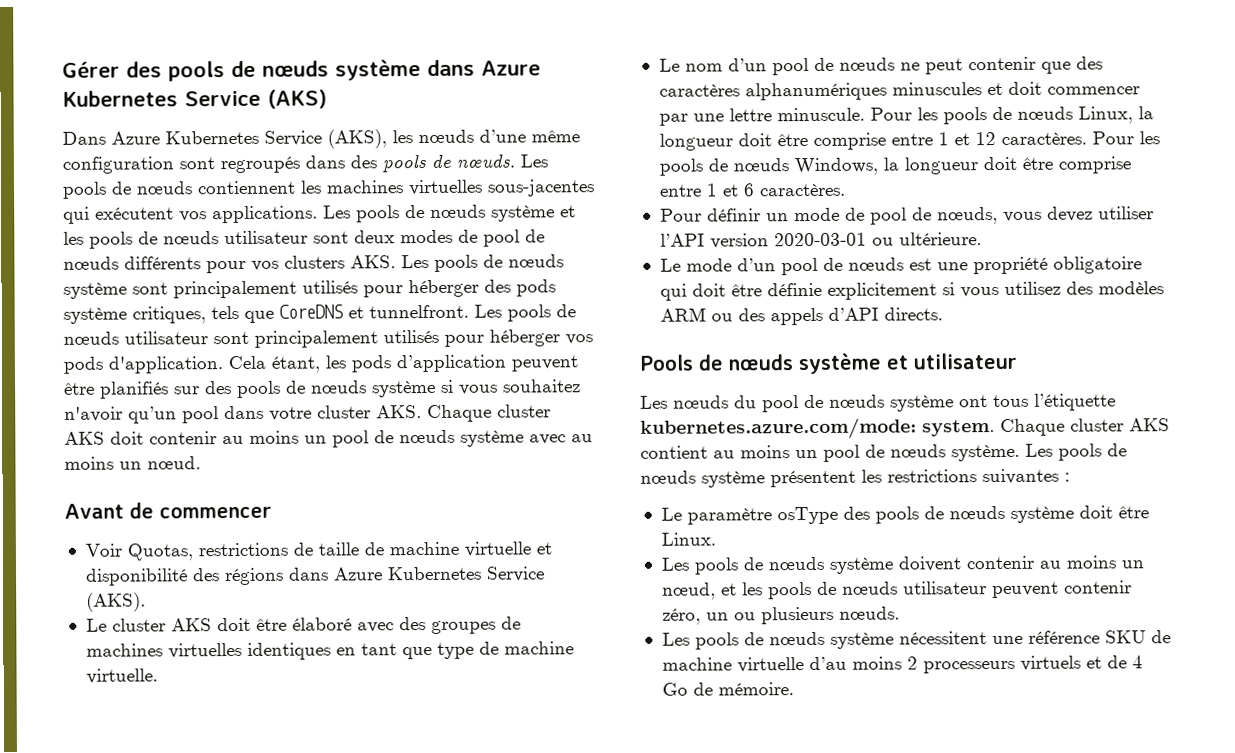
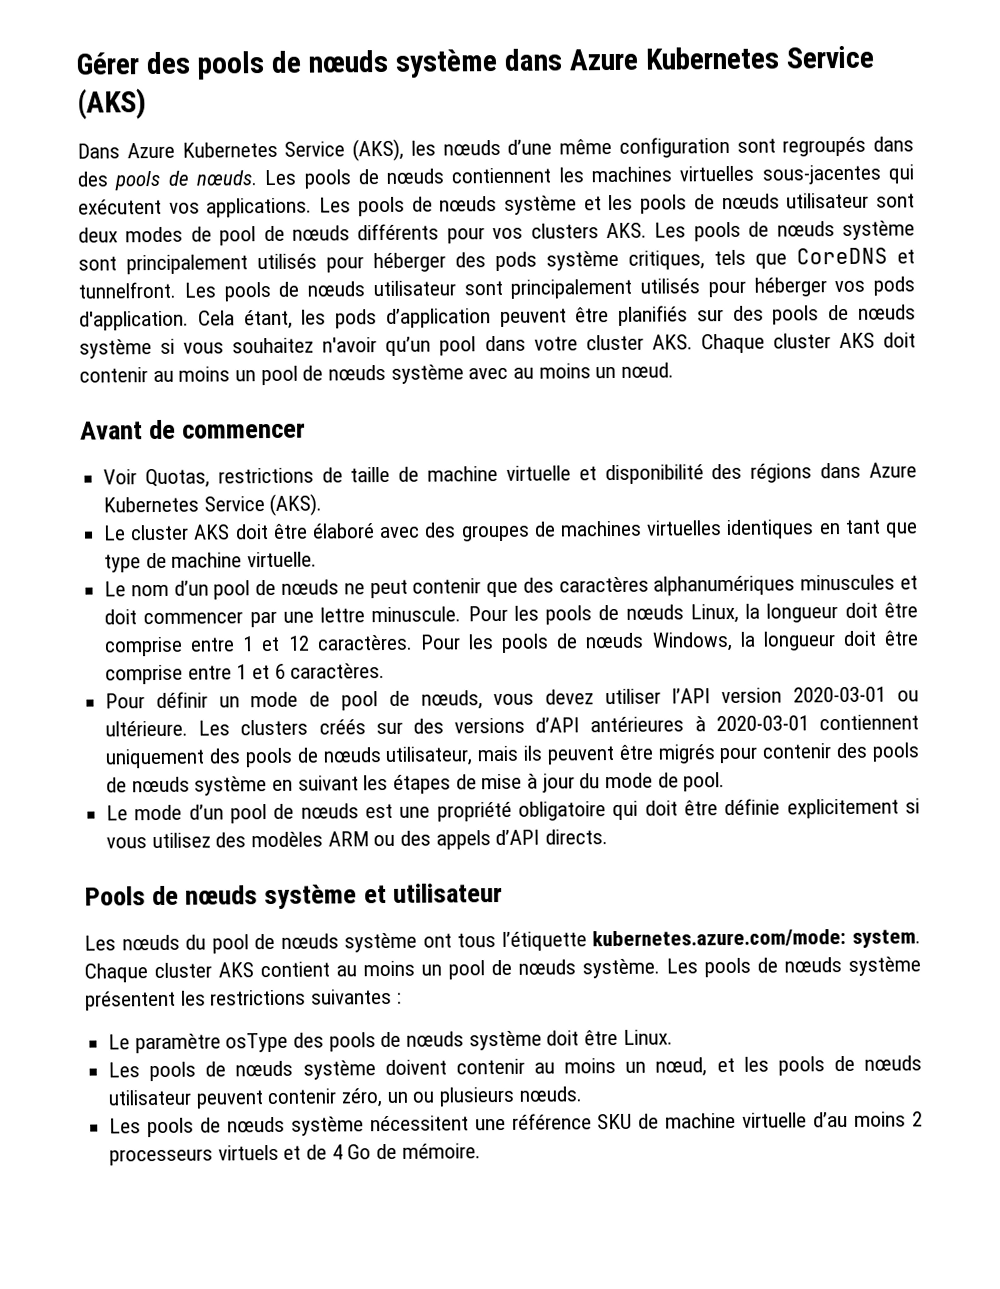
+ Les clusters créés sur des versions d’API antérieures à 2020-03-01 contiennent uniquement des pools de nœuds utilisateur, mais ils peuvent être migrés pour contenir des pools de nœuds système en suivant les étapes de mise à jour du mode de pool.

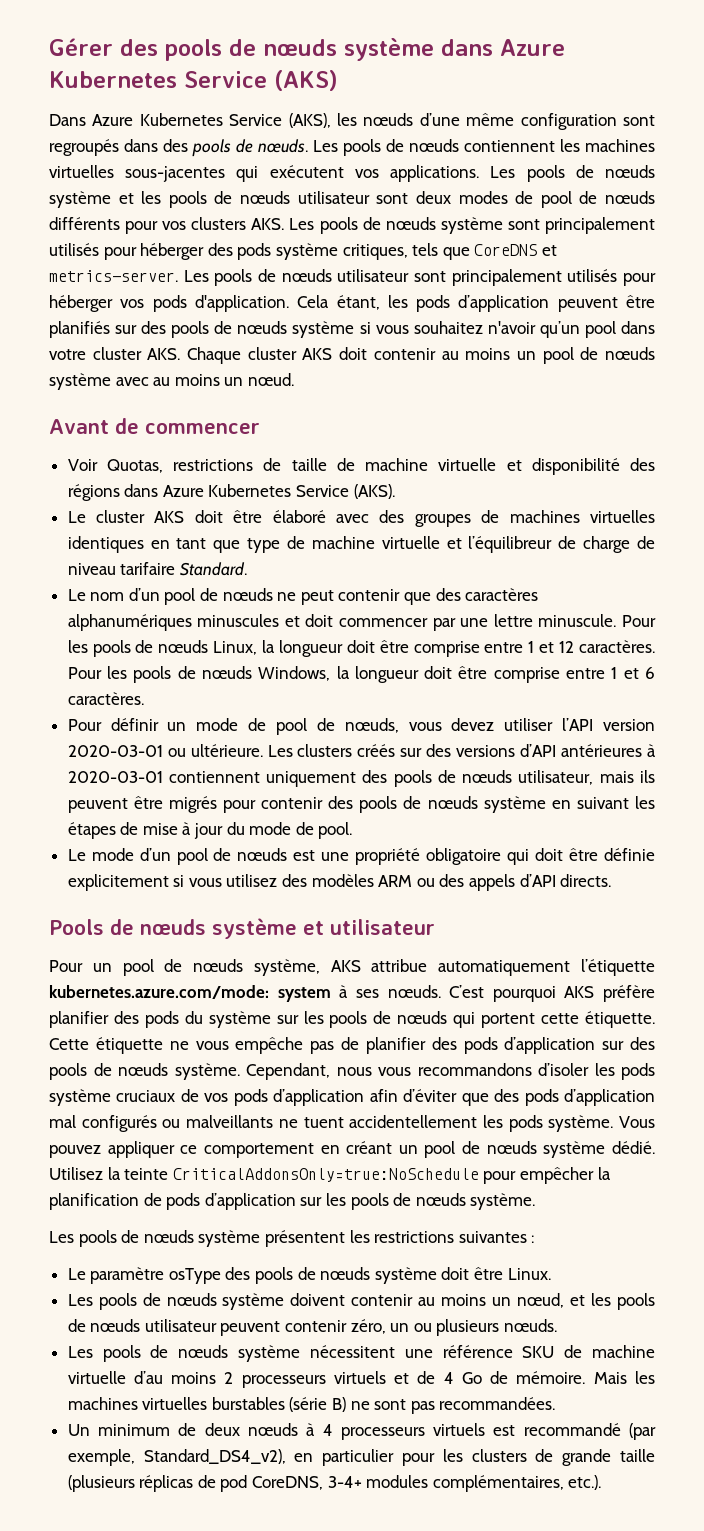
- Les pools de nœuds système et les pools de nœuds utilisateur sont deux modes de pool de nœuds différents pour vos clusters AKS. Les pools de nœuds système sont principalement utilisés pour héberger des pods système critiques, tels que CoreDNS et tunnelfront.
+ Les pools de nœuds système et les pools de nœuds utilisateur sont deux modes de pool de nœuds différents pour vos clusters AKS. Les pools de nœuds système sont principalement utilisés pour héberger des pods système critiques, tels que CoreDNS et metrics-server.
- Le cluster AKS doit être élaboré avec des groupes de machines virtuelles identiques en tant que type de machine virtuelle.
+ Le cluster AKS doit être élaboré avec des groupes de machines virtuelles identiques en tant que type de machine virtuelle et l’équilibreur de charge de niveau tarifaire Standard.
- Les nœuds du pool de nœuds système ont tous l’étiquette kubernetes.azure.com/mode: system. Chaque cluster AKS contient au moins un pool de nœuds système. Les pools de nœuds système présentent les restrictions suivantes :
+ Pour un pool de nœuds système, AKS attribue automatiquement l’étiquette kubernetes.azure.com/mode: system à ses nœuds. C’est pourquoi AKS préfère planifier des pods du système sur les pools de nœuds qui portent cette étiquette. Cette étiquette ne vous empêche pas de planifier des pods d’application sur des pools de nœuds système. Cependant, nous vous recommandons d’isoler les pods système cruciaux de vos pods d’application afin d’éviter que des pods d’application mal configurés ou malveillants ne tuent accidentellement les pods système. Vous pouvez appliquer ce comportement en créant un pool de nœuds système dédié. Utilisez la teinte CriticalAddonsOnly=true:NoSchedule pour empêcher la planification de pods d’application sur les pools de nœuds système.
+ Les pools de nœuds système présentent les restrictions suivantes :
+ Mais les machines virtuelles burstables (série B) ne sont pas recommandées.
+ Un minimum de deux nœuds à 4 processeurs virtuels est recommandé (par exemple, Standard_DS4_v2), en particulier pour les clusters de grande taille (plusieurs réplicas de pod CoreDNS, 3-4+ modules complémentaires, etc.).

